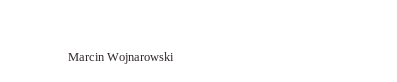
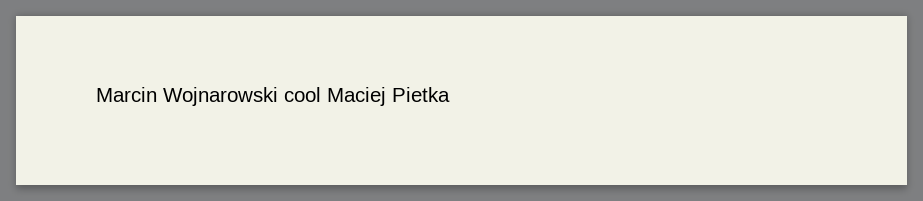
- Marcin Wojnarowski
+ Marcin Wojnarowski cool Maciej Pietka

